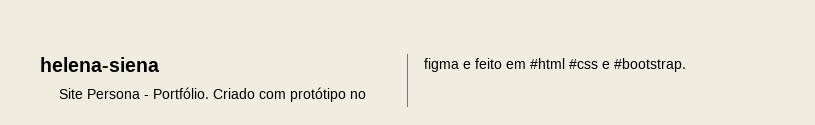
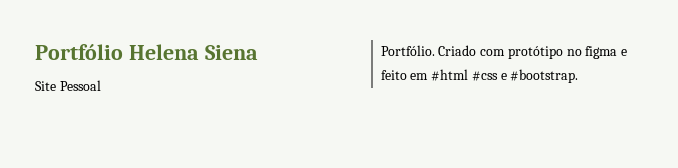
- helena-siena
+ Portfólio Helena Siena
- Site Persona - Portfólio.
+ Site Pessoal
+ Portfólio.

